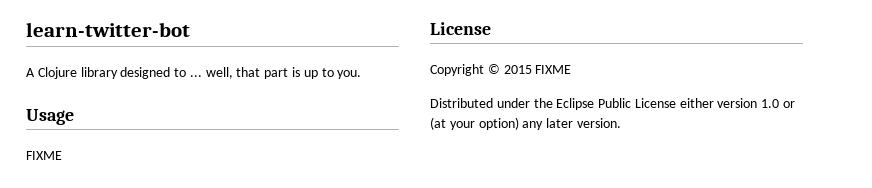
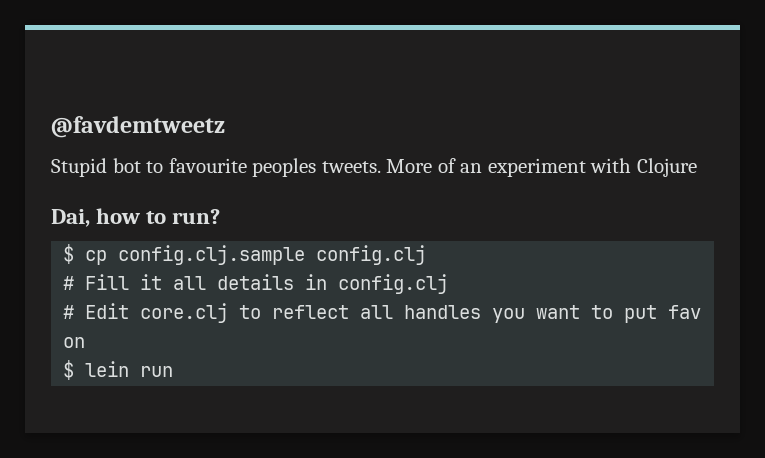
- learn-twitter-bot
- A Clojure library designed to ... well, that part is up to you.
- Usage
- FIXME
- License
- Copyright © 2015 FIXME
- Distributed under the Eclipse Public License either version 1.0 or (at your option) any later version.
+ @favdemtweetz
+ Stupid bot to favourite peoples tweets. More of an experiment with Clojure
+ Dai, how to run?
+ $ cp config.clj.sample config.clj
+ # Fill it all details in config.clj
+ # Edit core.clj to reflect all handles you want to put fav on
+ $ lein run

